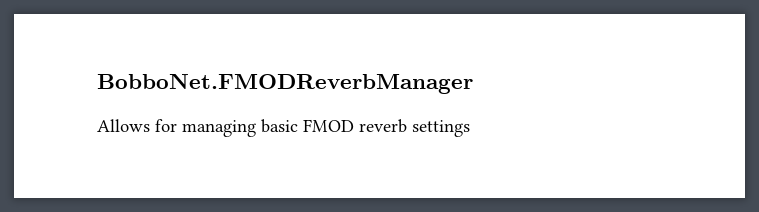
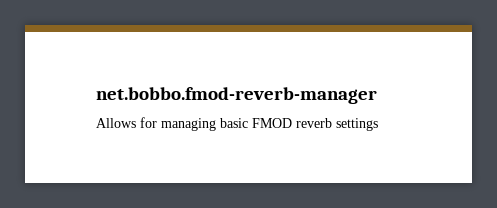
- BobboNet.FMODReverbManager
+ net.bobbo.fmod-reverb-manager

